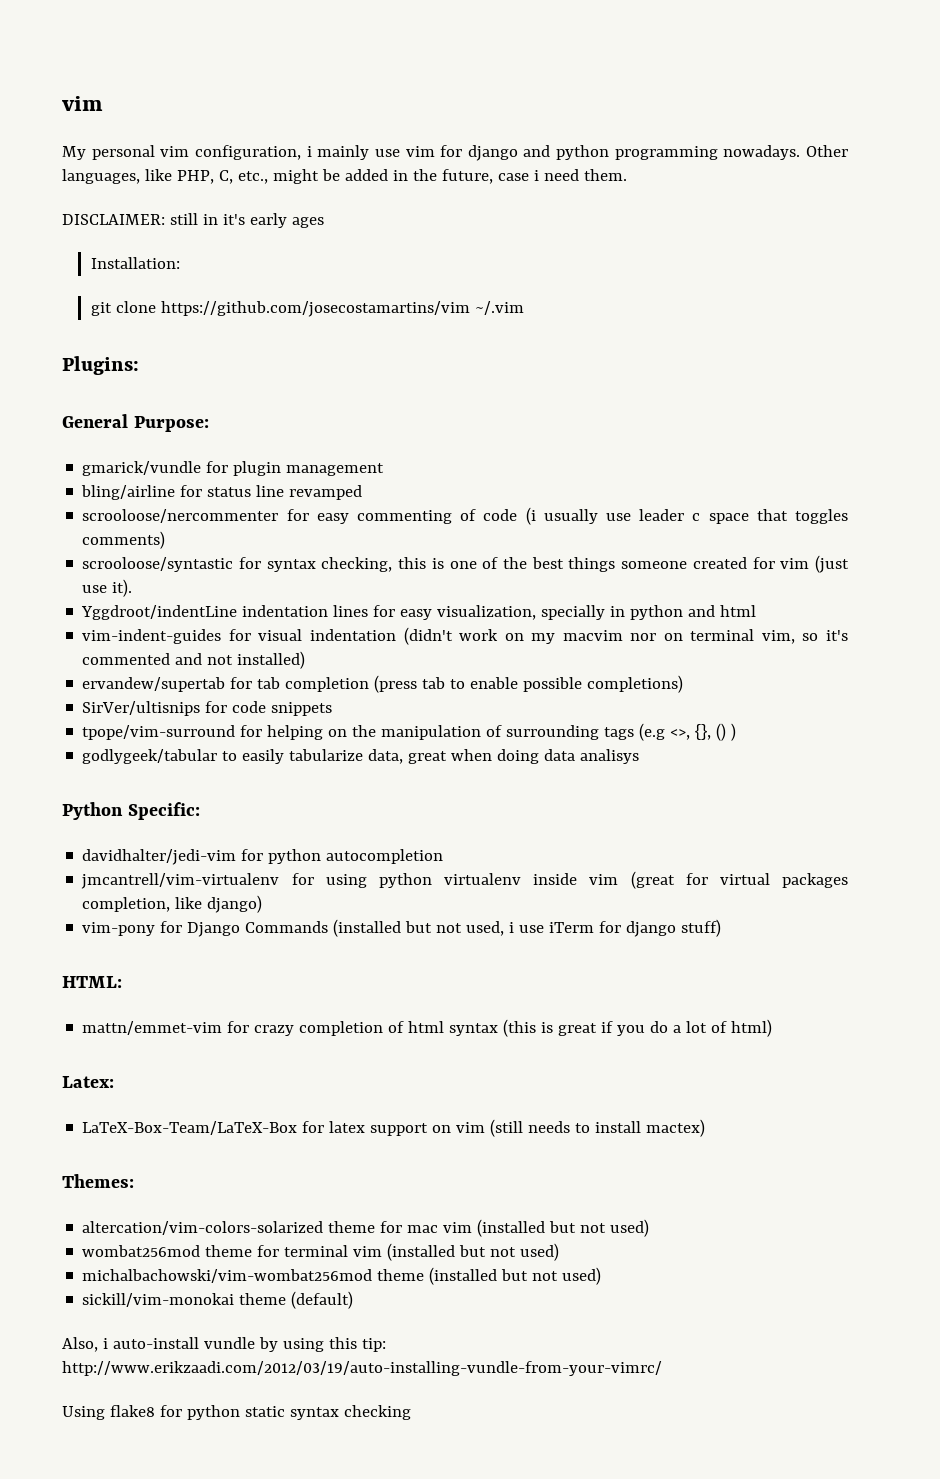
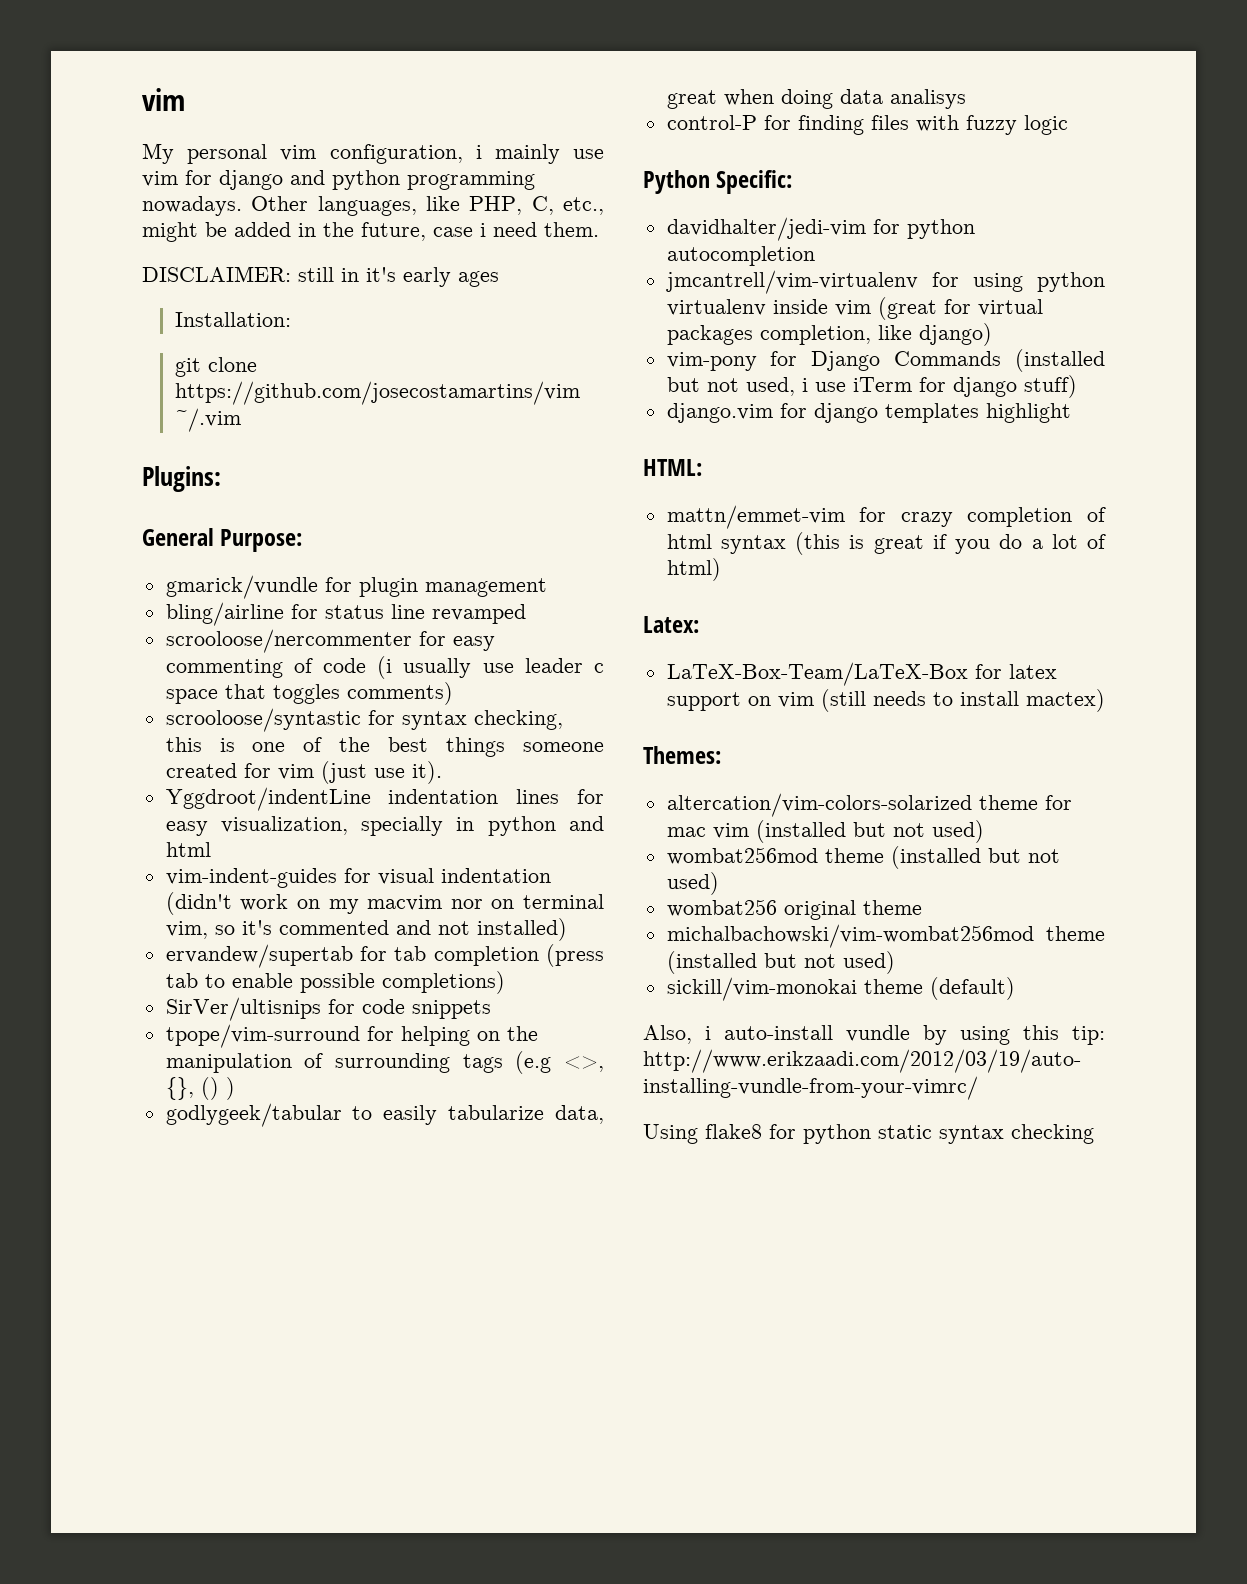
+ control-P for finding files with fuzzy logic
+ django.vim for django templates highlight
- wombat256mod theme for terminal vim (installed but not used)
+ wombat256mod theme (installed but not used)
+ wombat256 original theme

